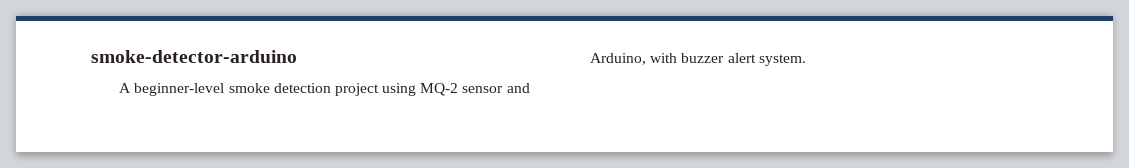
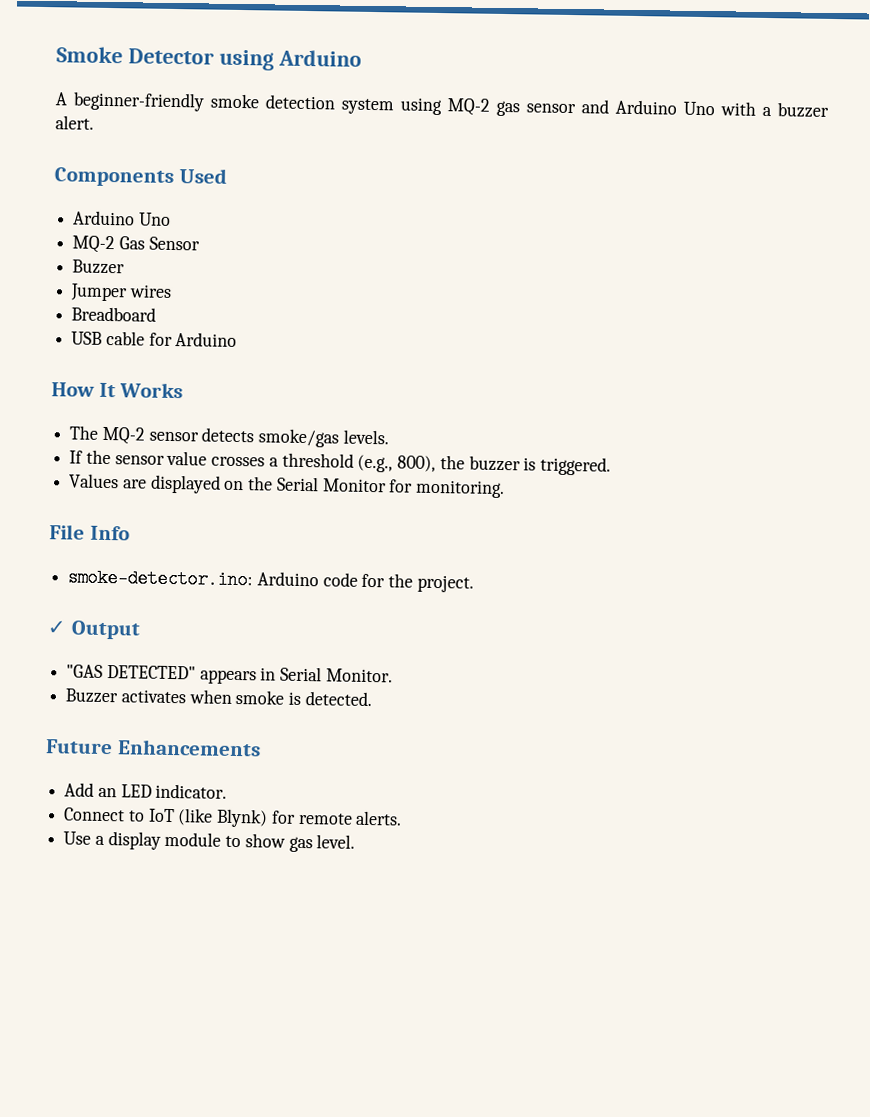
- smoke-detector-arduino
+ Smoke Detector using Arduino
- A beginner-level smoke detection project using MQ-2 sensor and Arduino, with buzzer alert system.
+ A beginner-friendly smoke detection system using MQ-2 gas sensor and Arduino Uno with a buzzer alert.
+ Components Used
+ Arduino Uno
+ MQ-2 Gas Sensor
+ Buzzer
+ Jumper wires
+ Breadboard
+ USB cable for Arduino
+ How It Works
+ The MQ-2 sensor detects smoke/gas levels.
+ If the sensor value crosses a threshold (e.g., 800), the buzzer is triggered.
+ Values are displayed on the Serial Monitor for monitoring.
+ File Info
+ smoke-detector.ino: Arduino code for the project.
+ ✓ Output
+ "GAS DETECTED" appears in Serial Monitor.
+ Buzzer activates when smoke is detected.
+ Future Enhancements
+ Add an LED indicator.
+ Connect to IoT (like Blynk) for remote alerts.
+ Use a display module to show gas level.

